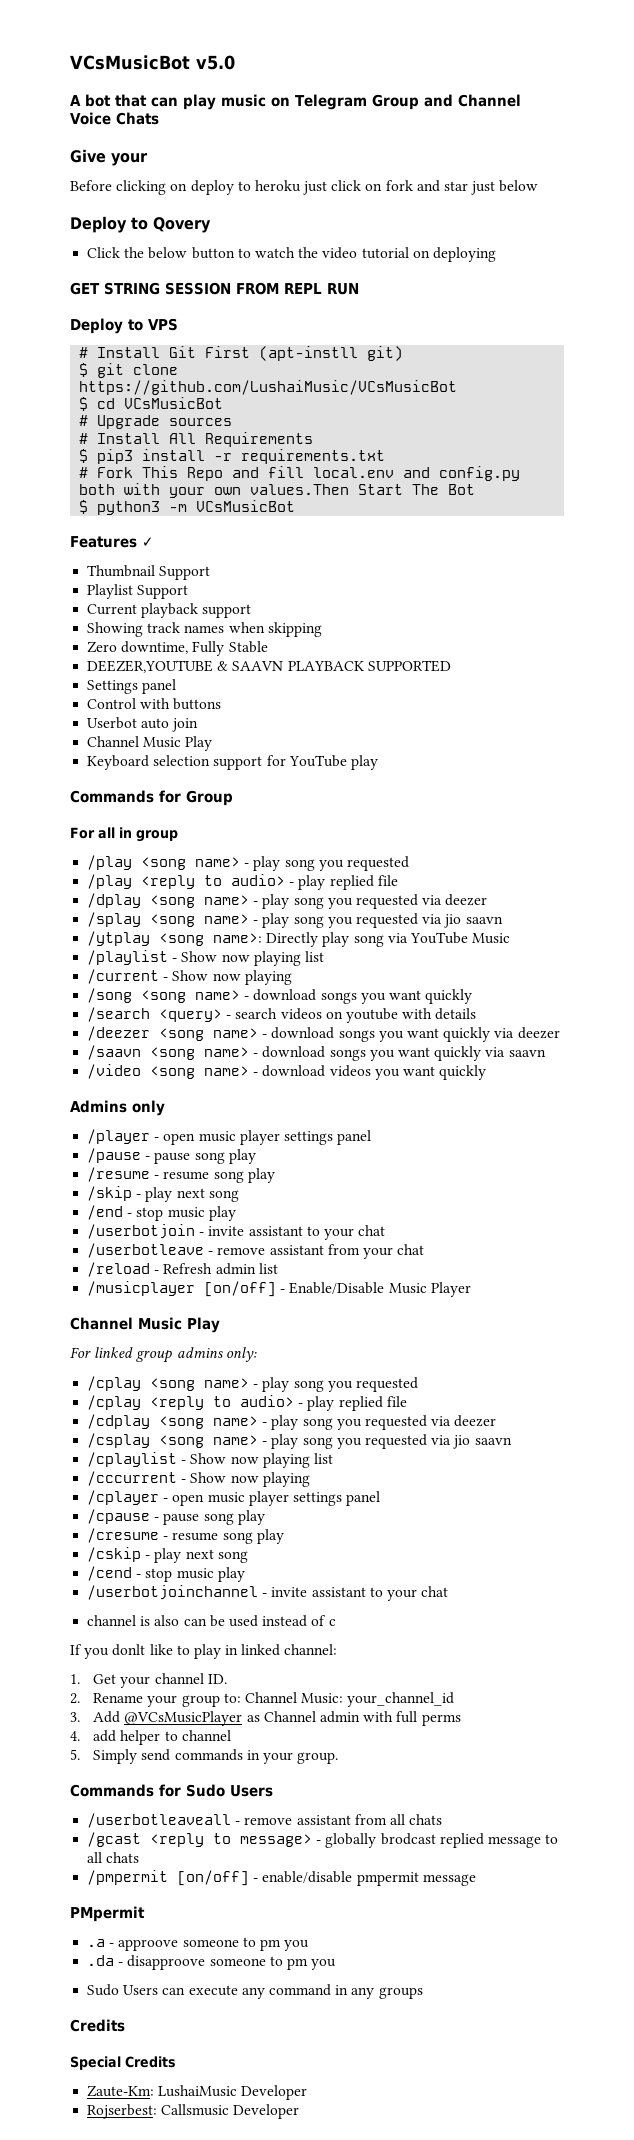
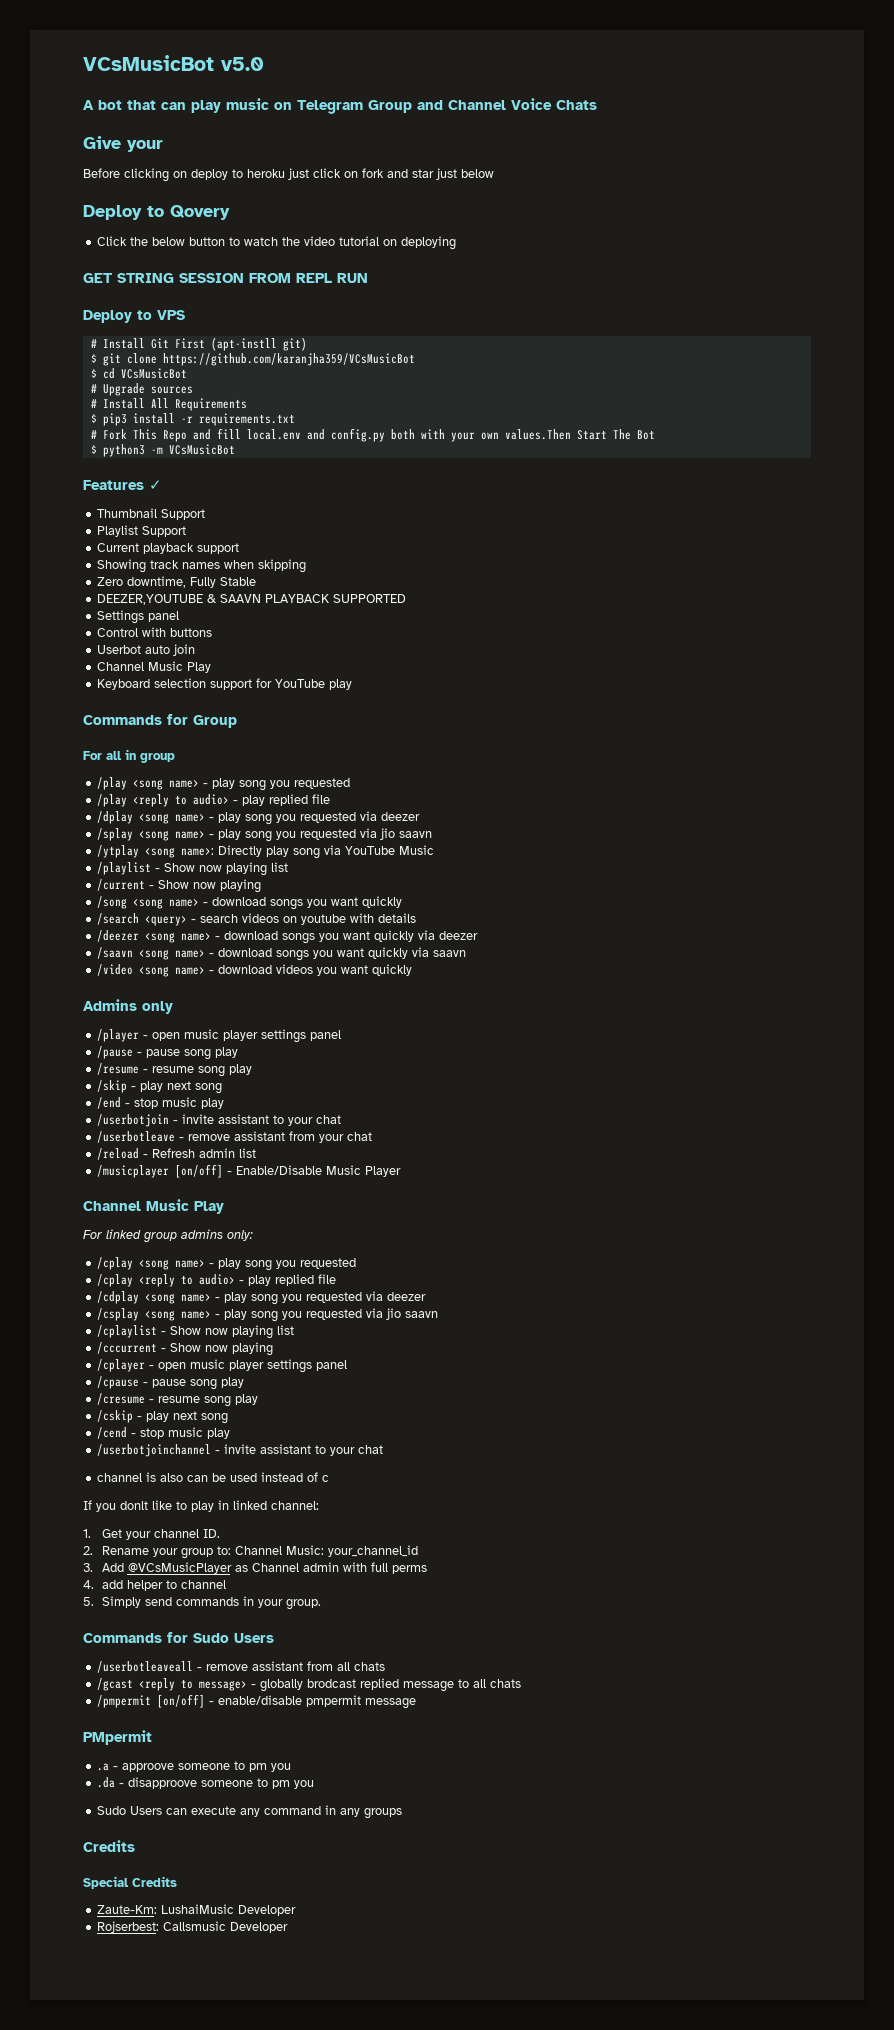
- $ git clone https://github.com/LushaiMusic/VCsMusicBot
+ $ git clone https://github.com/karanjha359/VCsMusicBot

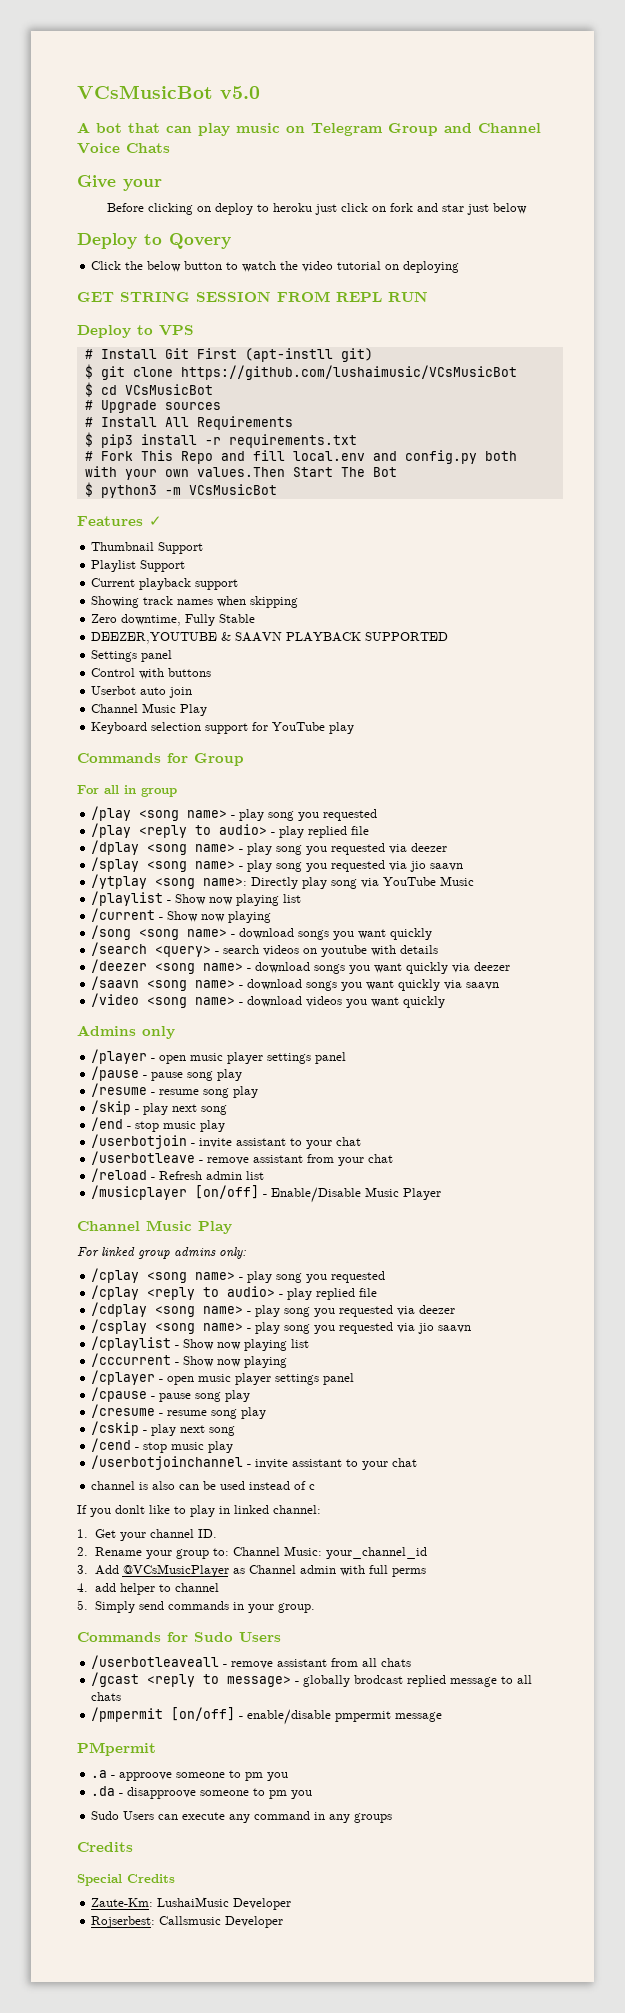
- $ git clone https://github.com/karanjha359/VCsMusicBot
+ $ git clone https://github.com/lushaimusic/VCsMusicBot

